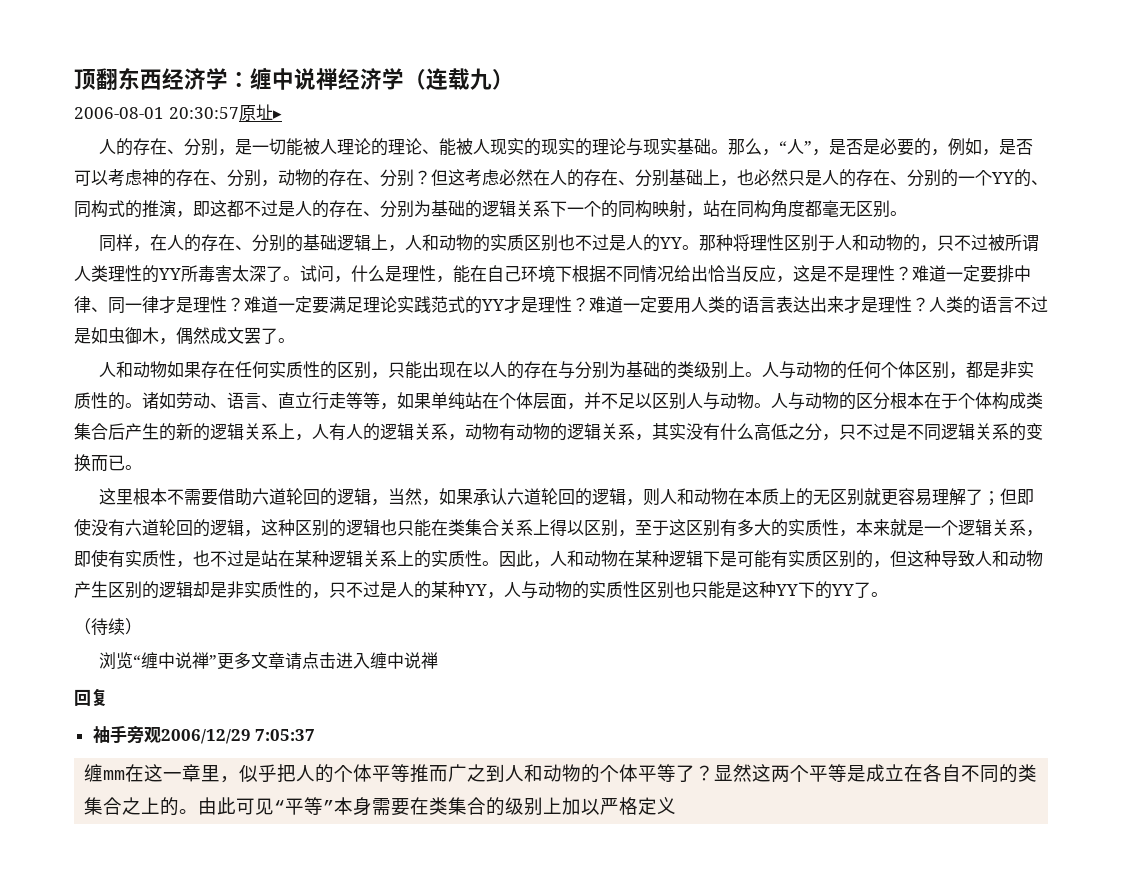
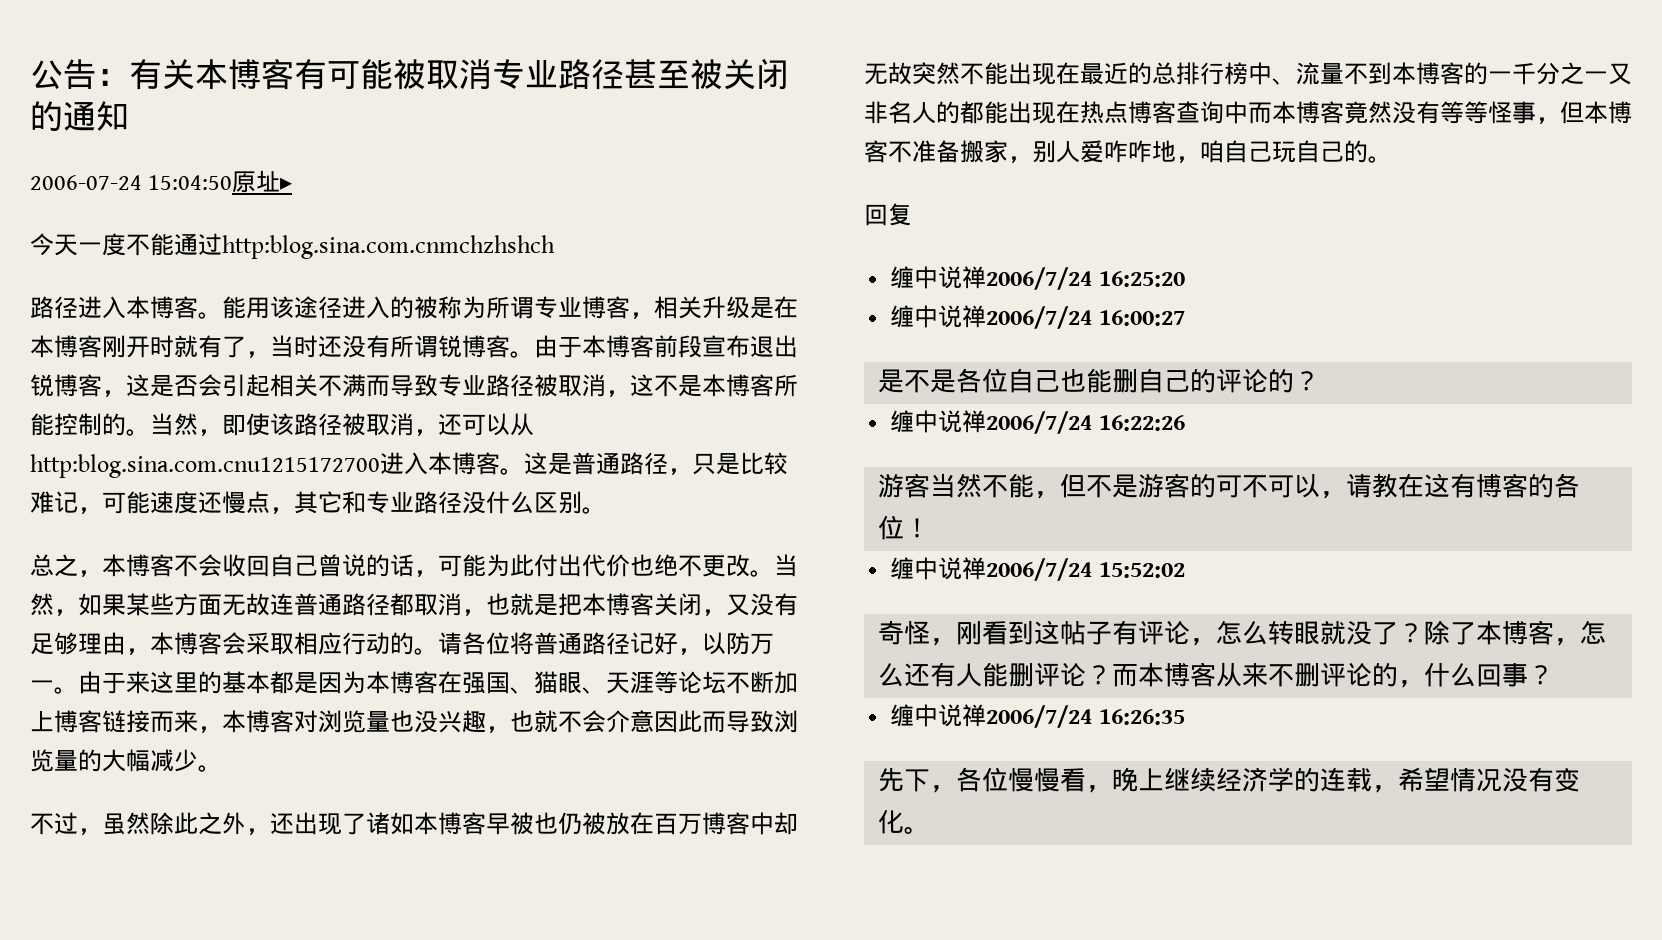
- 顶翻东西经济学：缠中说禅经济学（连载九）
- 2006-08-01 20:30:57原址▸
- 人的存在、分别，是一切能被人理论的理论、能被人现实的现实的理论与现实基础。那么，“人”，是否是必要的，例如，是否可以考虑神的存在、分别，动物的存在、分别？但这考虑必然在人的存在、分别基础上，也必然只是人的存在、分别的一个YY的、同构式的推演，即这都不过是人的存在、分别为基础的逻辑关系下一个的同构映射，站在同构角度都毫无区别。
- 同样，在人的存在、分别的基础逻辑上，人和动物的实质区别也不过是人的YY。那种将理性区别于人和动物的，只不过被所谓人类理性的YY所毒害太深了。试问，什么是理性，能在自己环境下根据不同情况给出恰当反应，这是不是理性？难道一定要排中律、同一律才是理性？难道一定要满足理论实践范式的YY才是理性？难道一定要用人类的语言表达出来才是理性？人类的语言不过是如虫御木，偶然成文罢了。
- 人和动物如果存在任何实质性的区别，只能出现在以人的存在与分别为基础的类级别上。人与动物的任何个体区别，都是非实质性的。诸如劳动、语言、直立行走等等，如果单纯站在个体层面，并不足以区别人与动物。人与动物的区分根本在于个体构成类集合后产生的新的逻辑关系上，人有人的逻辑关系，动物有动物的逻辑关系，其实没有什么高低之分，只不过是不同逻辑关系的变换而已。
- 这里根本不需要借助六道轮回的逻辑，当然，如果承认六道轮回的逻辑，则人和动物在本质上的无区别就更容易理解了；但即使没有六道轮回的逻辑，这种区别的逻辑也只能在类集合关系上得以区别，至于这区别有多大的实质性，本来就是一个逻辑关系，即使有实质性，也不过是站在某种逻辑关系上的实质性。因此，人和动物在某种逻辑下是可能有实质区别的，但这种导致人和动物产生区别的逻辑却是非实质性的，只不过是人的某种YY，人与动物的实质性区别也只能是这种YY下的YY了。
- （待续）
- 浏览“缠中说禅”更多文章请点击进入缠中说禅
+ 公告：有关本博客有可能被取消专业路径甚至被关闭的通知
+ 2006-07-24 15:04:50原址▸
+ 今天一度不能通过http:blog.sina.com.cnmchzhshch
+ 路径进入本博客。能用该途径进入的被称为所谓专业博客，相关升级是在本博客刚开时就有了，当时还没有所谓锐博客。由于本博客前段宣布退出锐博客，这是否会引起相关不满而导致专业路径被取消，这不是本博客所能控制的。当然，即使该路径被取消，还可以从http:blog.sina.com.cnu1215172700进入本博客。这是普通路径，只是比较难记，可能速度还慢点，其它和专业路径没什么区别。
+ 总之，本博客不会收回自己曾说的话，可能为此付出代价也绝不更改。当然，如果某些方面无故连普通路径都取消，也就是把本博客关闭，又没有足够理由，本博客会采取相应行动的。请各位将普通路径记好，以防万一。由于来这里的基本都是因为本博客在强国、猫眼、天涯等论坛不断加上博客链接而来，本博客对浏览量也没兴趣，也就不会介意因此而导致浏览量的大幅减少。
+ 不过，虽然除此之外，还出现了诸如本博客早被也仍被放在百万博客中却无故突然不能出现在最近的总排行榜中、流量不到本博客的一千分之一又非名人的都能出现在热点博客查询中而本博客竟然没有等等怪事，但本博客不准备搬家，别人爱咋咋地，咱自己玩自己的。
  回复
- 袖手旁观2006/12/29 7:05:37
- 缠mm在这一章里，似乎把人的个体平等推而广之到人和动物的个体平等了？显然这两个平等是成立在各自不同的类集合之上的。由此可见“平等”本身需要在类集合的级别上加以严格定义
+ 缠中说禅2006/7/24 16:25:20
+ 缠中说禅2006/7/24 16:00:27
+ 是不是各位自己也能删自己的评论的？
+ 缠中说禅2006/7/24 16:22:26
+ 游客当然不能，但不是游客的可不可以，请教在这有博客的各位！
+ 缠中说禅2006/7/24 15:52:02
+ 奇怪，刚看到这帖子有评论，怎么转眼就没了？除了本博客，怎么还有人能删评论？而本博客从来不删评论的，什么回事？
+ 缠中说禅2006/7/24 16:26:35
+ 先下，各位慢慢看，晚上继续经济学的连载，希望情况没有变化。

